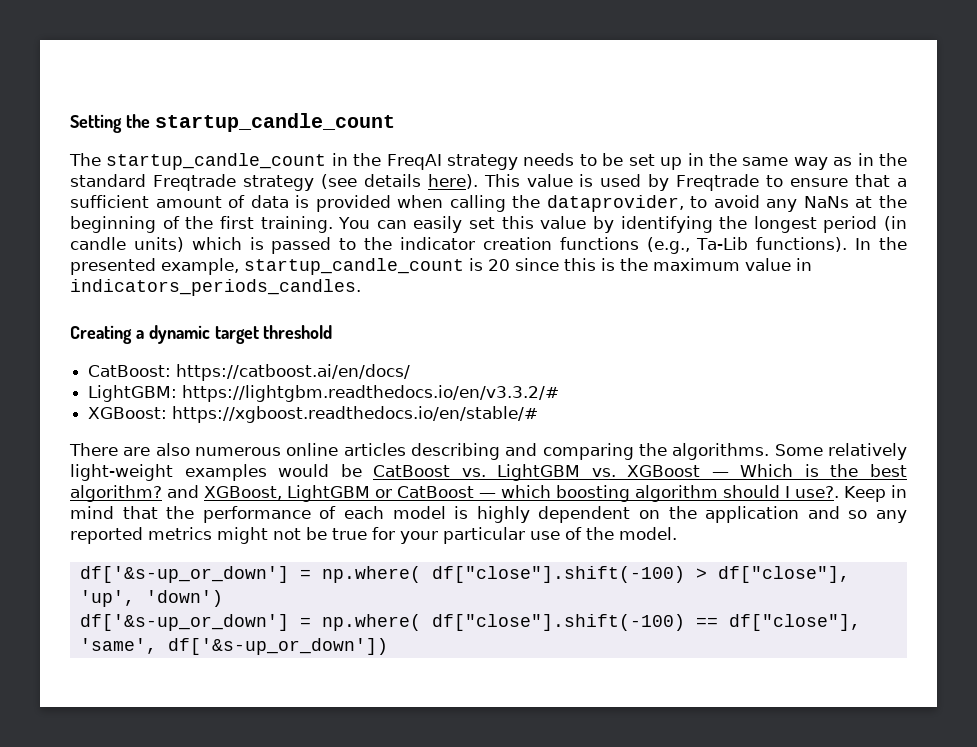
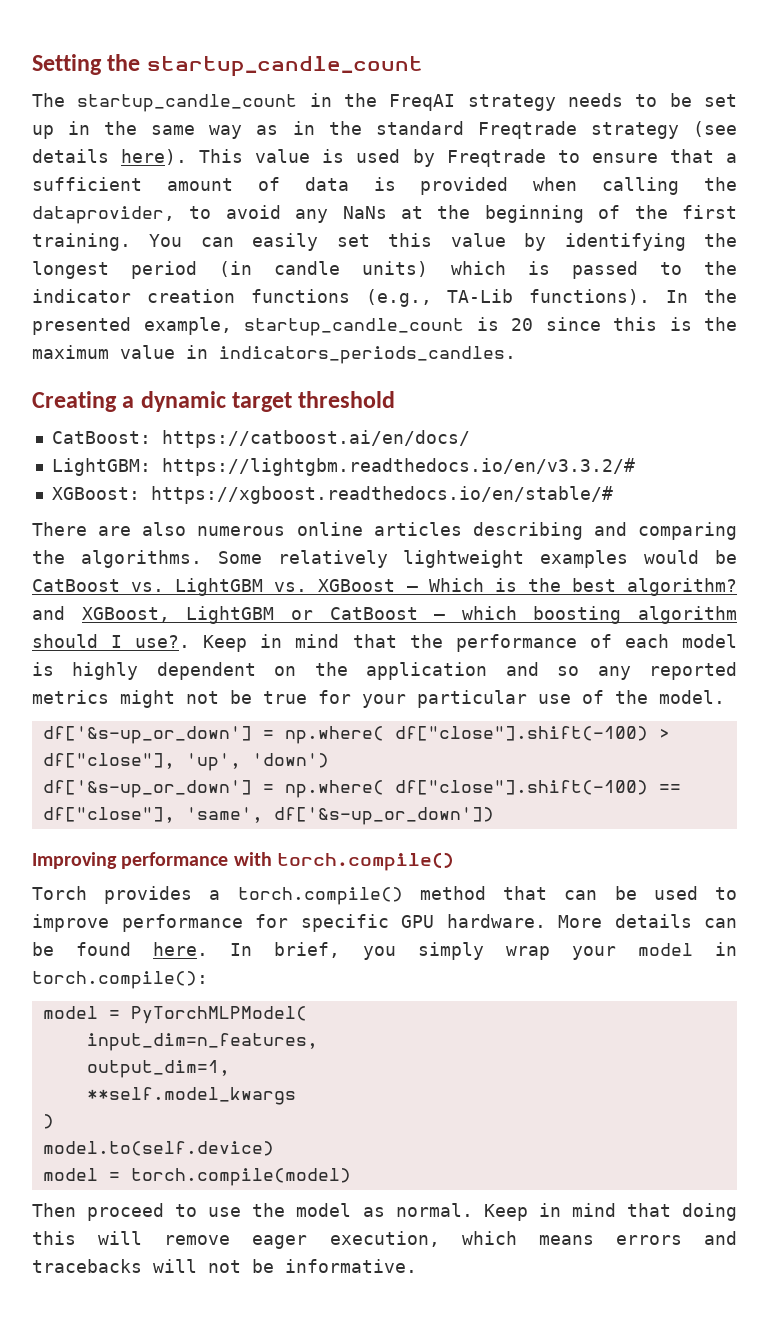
- You can easily set this value by identifying the longest period (in candle units) which is passed to the indicator creation functions (e.g., Ta-Lib functions).
+ You can easily set this value by identifying the longest period (in candle units) which is passed to the indicator creation functions (e.g., TA-Lib functions).
- Some relatively light-weight examples would be CatBoost vs. LightGBM vs. XGBoost — Which is the best algorithm? and XGBoost, LightGBM or CatBoost — which boosting algorithm should I use?.
+ Some relatively lightweight examples would be CatBoost vs. LightGBM vs. XGBoost — Which is the best algorithm? and XGBoost, LightGBM or CatBoost — which boosting algorithm should I use?.
+ Improving performance with torch.compile()
+ Torch provides a torch.compile() method that can be used to improve performance for specific GPU hardware. More details can be found here. In brief, you simply wrap your model in torch.compile():
+ model = PyTorchMLPModel(
+ input_dim=n_features,
+ output_dim=1,
+ **self.model_kwargs
+ )
+ model.to(self.device)
+ model = torch.compile(model)
+ Then proceed to use the model as normal. Keep in mind that doing this will remove eager execution, which means errors and tracebacks will not be informative.

